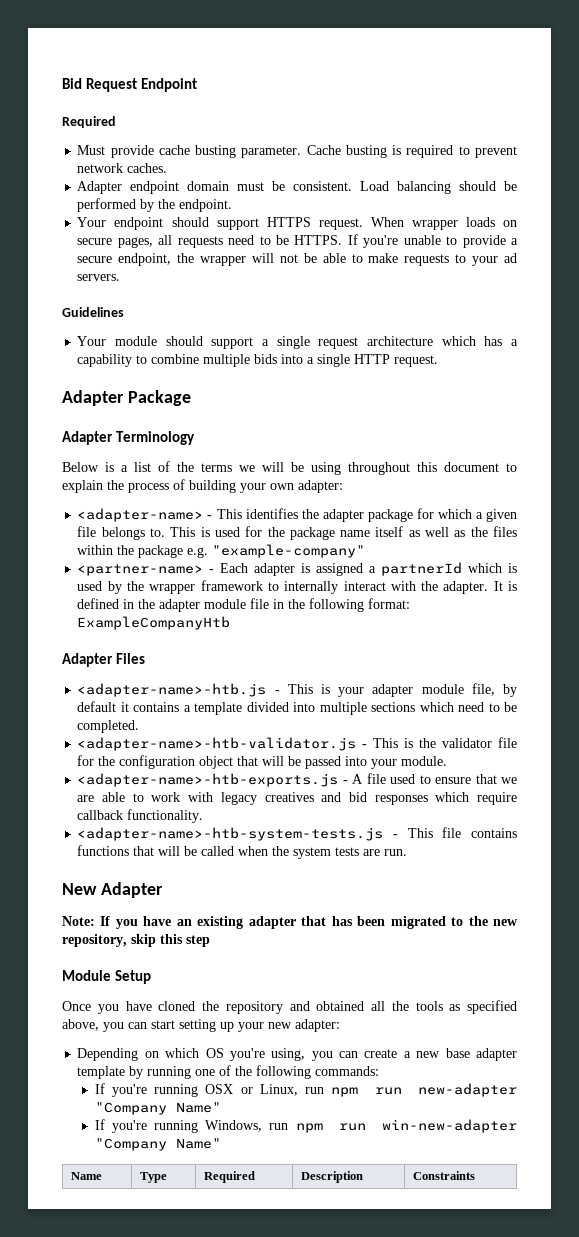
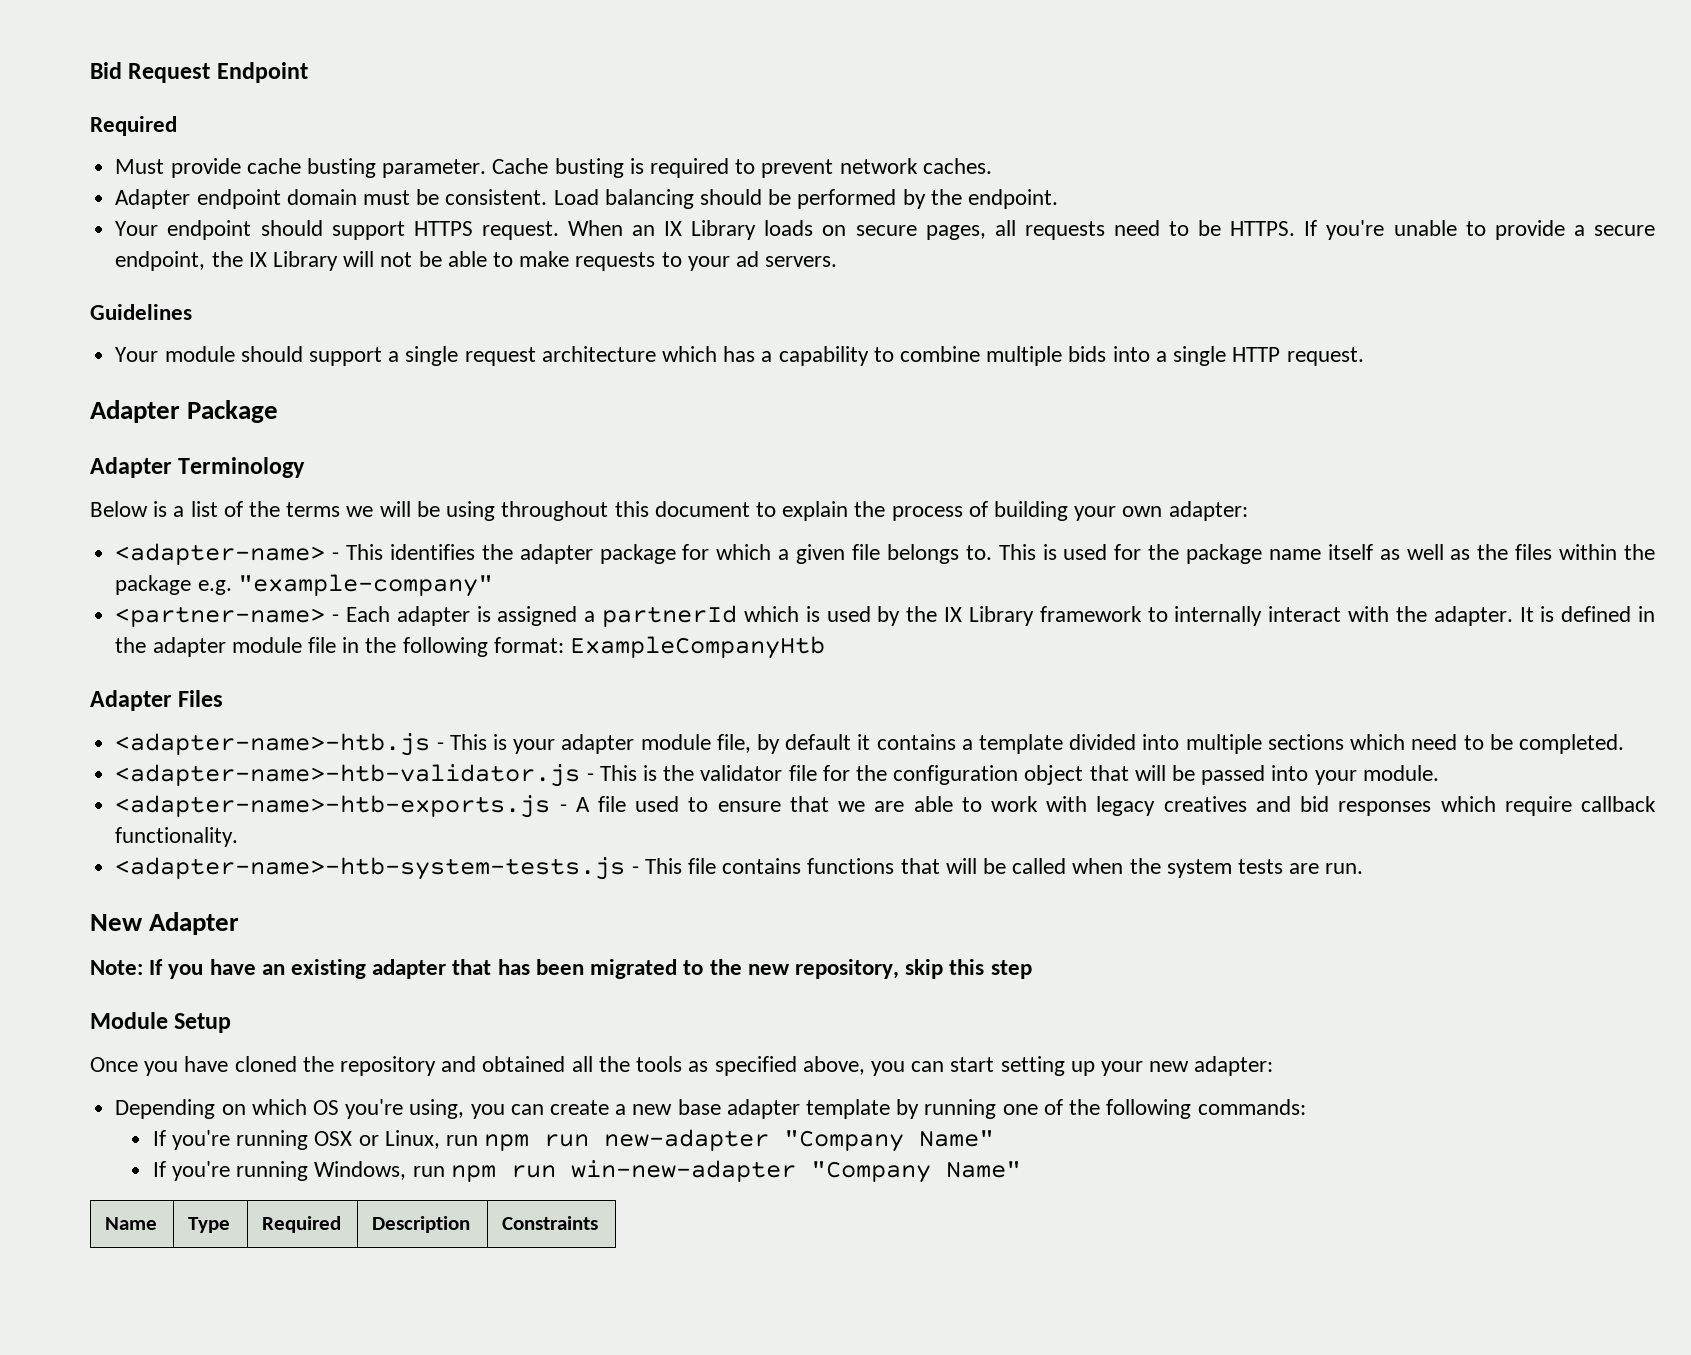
- When wrapper loads on secure pages, all requests need to be HTTPS.
+ When an IX Library loads on secure pages, all requests need to be HTTPS.
- If you're unable to provide a secure endpoint, the wrapper will not be able to make requests to your ad servers.
+ If you're unable to provide a secure endpoint, the IX Library will not be able to make requests to your ad servers.
- <partner-name> - Each adapter is assigned a partnerId which is used by the wrapper framework to internally interact with the adapter.
+ <partner-name> - Each adapter is assigned a partnerId which is used by the IX Library framework to internally interact with the adapter.

